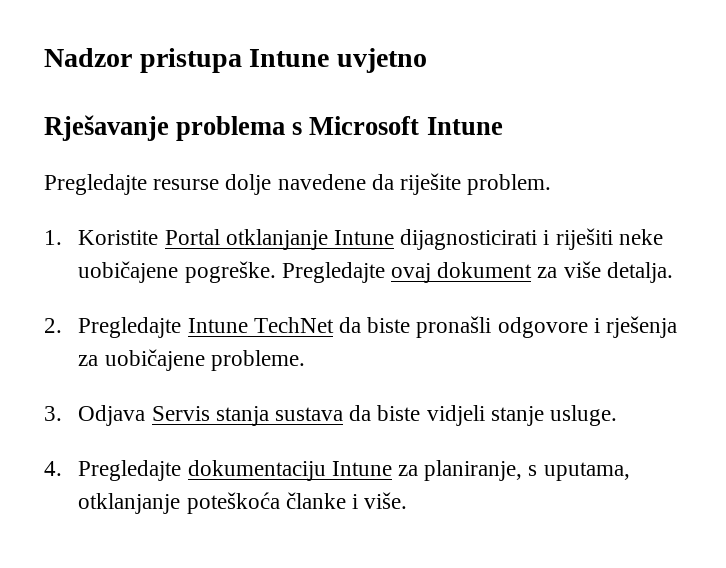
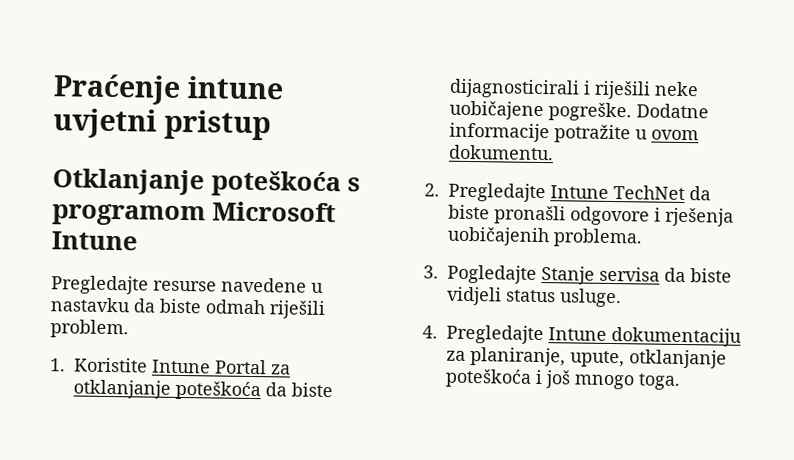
- Nadzor pristupa Intune uvjetno
- Rješavanje problema s Microsoft Intune
- Pregledajte resurse dolje navedene da riješite problem.
- 1. Koristite Portal otklanjanje Intune dijagnosticirati i riješiti neke uobičajene pogreške. Pregledajte ovaj dokument za više detalja.
+ Praćenje intune uvjetni pristup
+ Otklanjanje poteškoća s programom Microsoft Intune
+ Pregledajte resurse navedene u nastavku da biste odmah riješili problem.
+ 1. Koristite Intune Portal za otklanjanje poteškoća da biste dijagnosticirali i riješili neke uobičajene pogreške. Dodatne informacije potražite u ovom dokumentu.
- 2. Pregledajte Intune TechNet da biste pronašli odgovore i rješenja za uobičajene probleme.
- 3. Odjava Servis stanja sustava da biste vidjeli stanje usluge.
+ 2. Pregledajte Intune TechNet da biste pronašli odgovore i rješenja uobičajenih problema.
+ 3. Pogledajte Stanje servisa da biste vidjeli status usluge.
- 4. Pregledajte dokumentaciju Intune za planiranje, s uputama, otklanjanje poteškoća članke i više.
+ 4. Pregledajte Intune dokumentaciju za planiranje, upute, otklanjanje poteškoća i još mnogo toga.

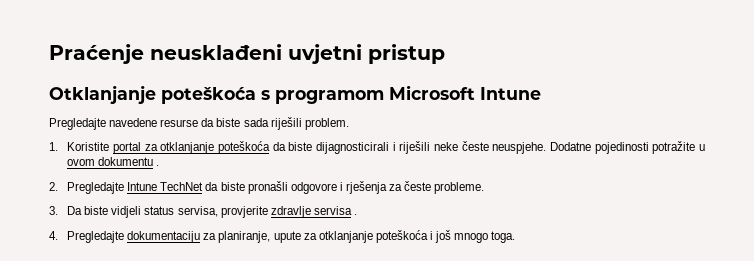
- Praćenje intune uvjetni pristup
+ Praćenje neusklađeni uvjetni pristup
- Pregledajte resurse navedene u nastavku da biste odmah riješili problem.
+ Pregledajte navedene resurse da biste sada riješili problem.
- 1. Koristite Intune Portal za otklanjanje poteškoća da biste dijagnosticirali i riješili neke uobičajene pogreške. Dodatne informacije potražite u ovom dokumentu.
+ 1. Koristite portal za otklanjanje poteškoća da biste dijagnosticirali i riješili neke česte neuspjehe. Dodatne pojedinosti potražite u ovom dokumentu .
- 2. Pregledajte Intune TechNet da biste pronašli odgovore i rješenja uobičajenih problema.
- 3. Pogledajte Stanje servisa da biste vidjeli status usluge.
+ 2. Pregledajte Intune TechNet da biste pronašli odgovore i rješenja za česte probleme.
+ 3. Da biste vidjeli status servisa, provjerite zdravlje servisa .
- 4. Pregledajte Intune dokumentaciju za planiranje, upute, otklanjanje poteškoća i još mnogo toga.
+ 4. Pregledajte dokumentaciju za planiranje, upute za otklanjanje poteškoća i još mnogo toga.

